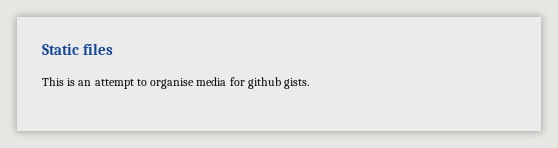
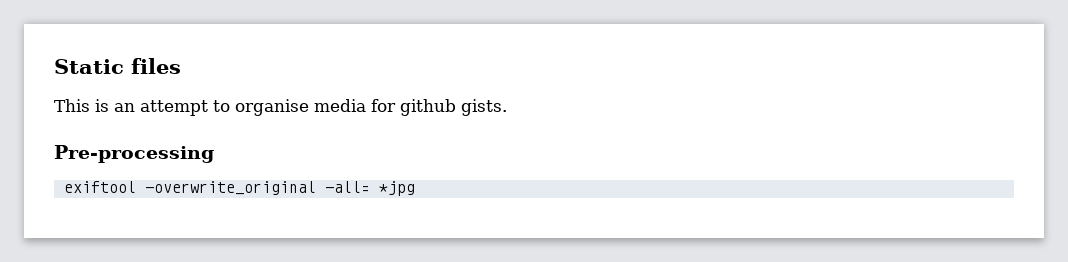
+ Pre-processing
+ exiftool -overwrite_original -all= *jpg

